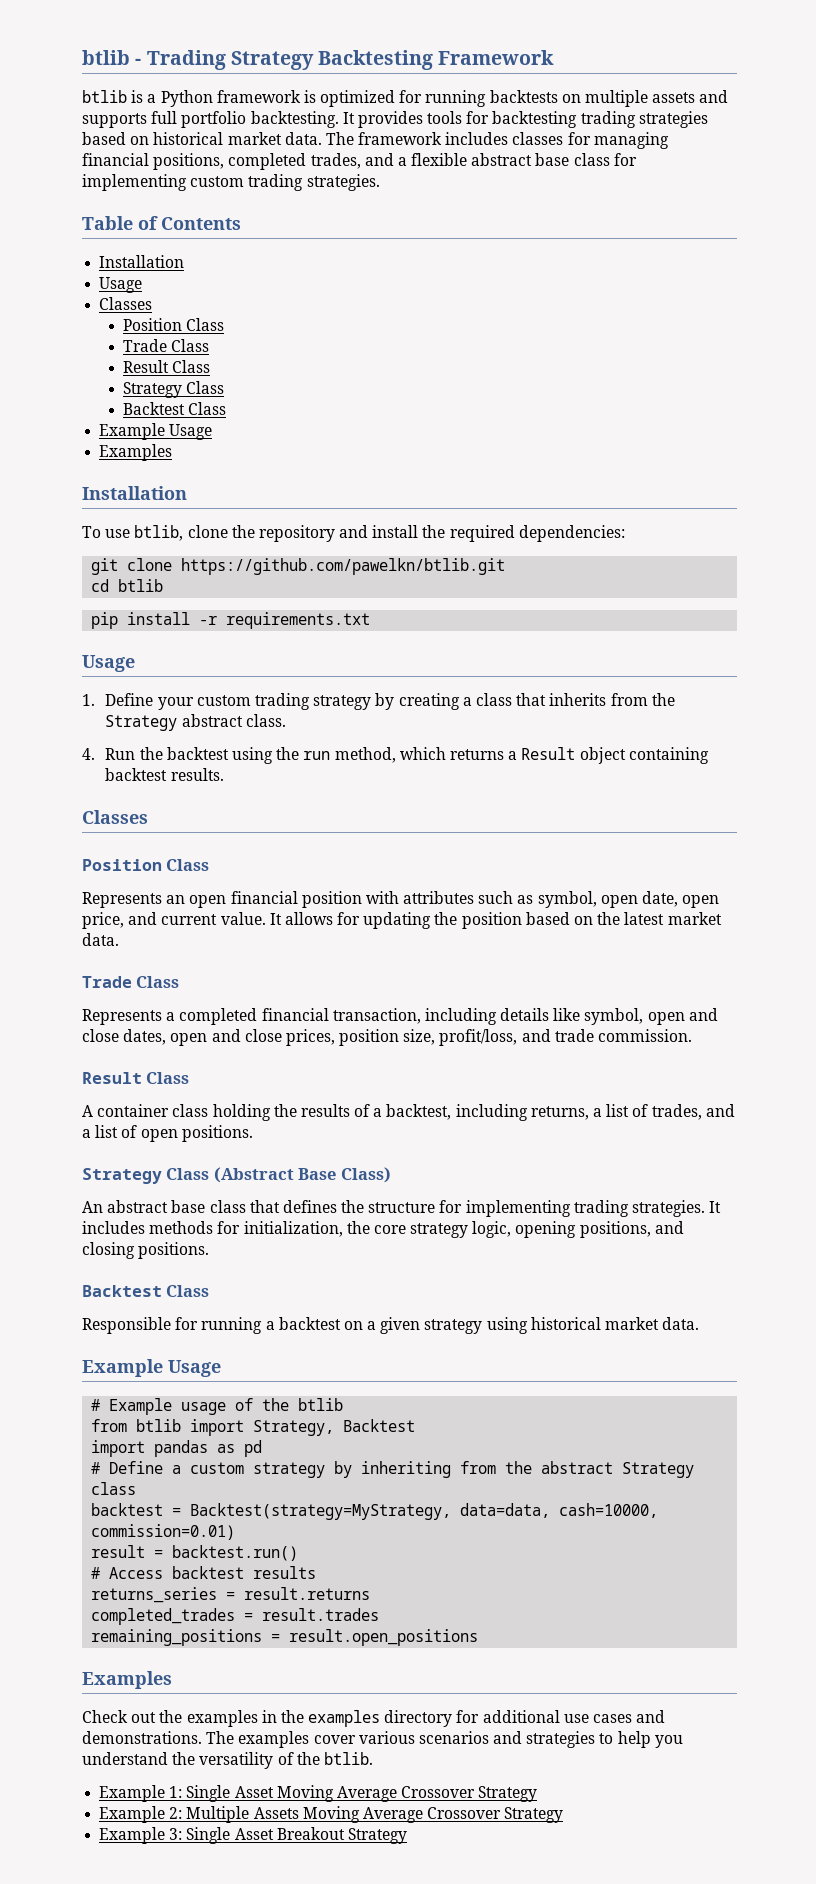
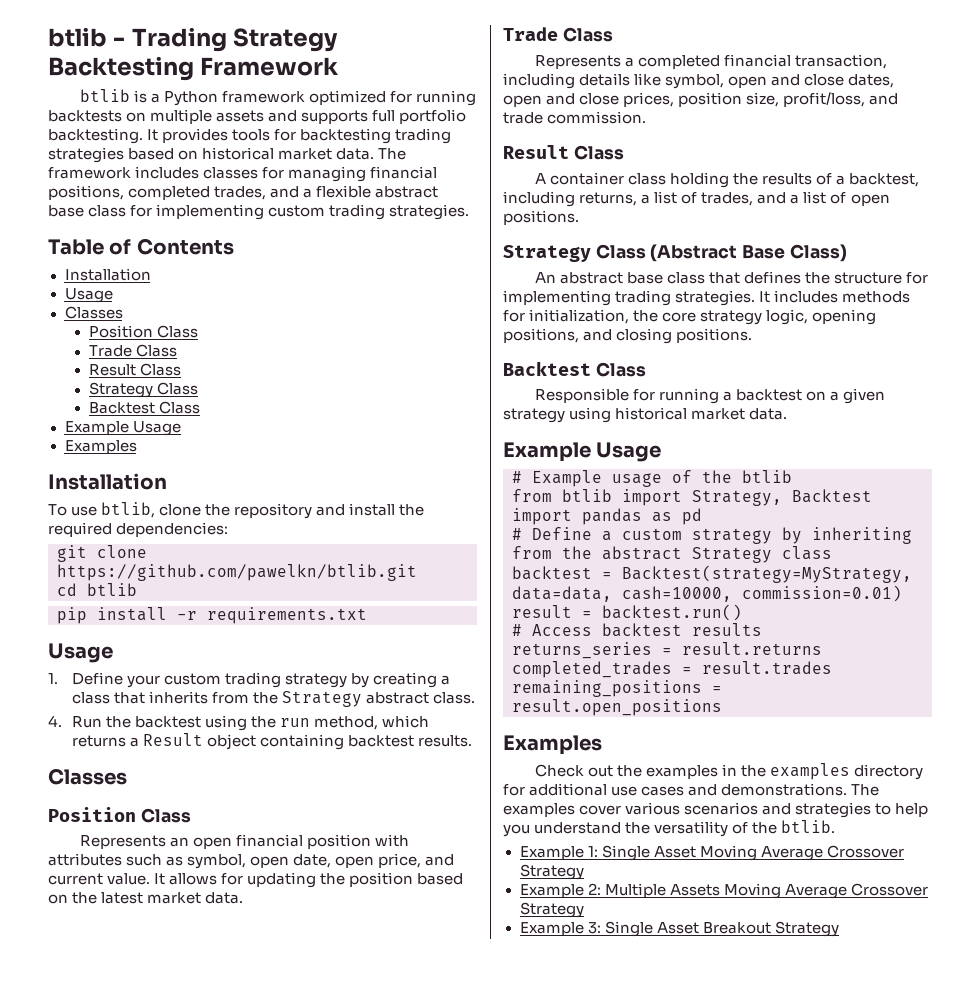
- btlib is a Python framework is optimized for running backtests on multiple assets and supports full portfolio backtesting.
+ btlib is a Python framework optimized for running backtests on multiple assets and supports full portfolio backtesting.

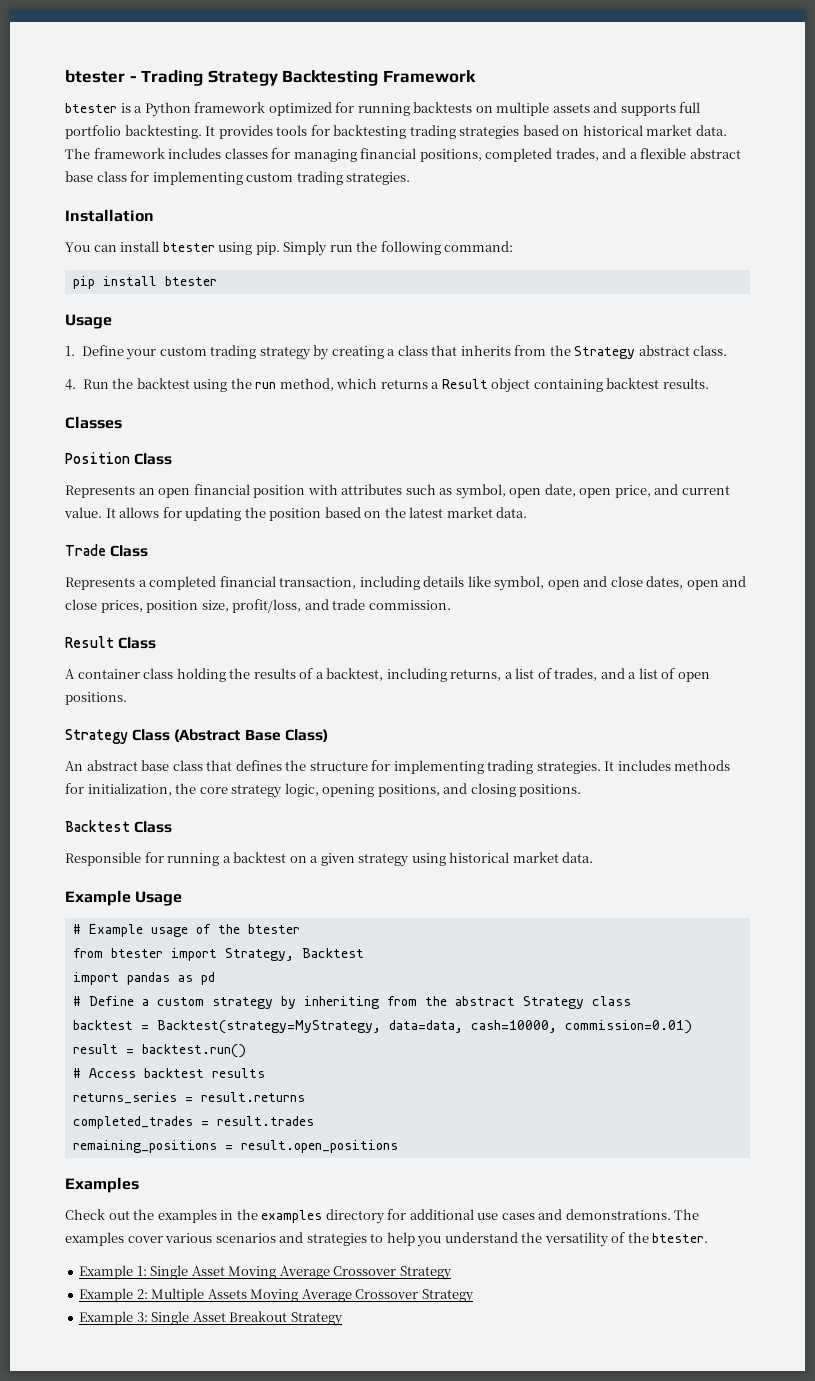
- btlib - Trading Strategy Backtesting Framework
+ btester - Trading Strategy Backtesting Framework
- btlib is a Python framework optimized for running backtests on multiple assets and supports full portfolio backtesting.
+ btester is a Python framework optimized for running backtests on multiple assets and supports full portfolio backtesting.
- Table of Contents
  Installation
- Usage
- Classes
- Position Class
- Trade Class
- Result Class
- Strategy Class
- Backtest Class
- Example Usage
- Examples
- Installation
- To use btlib, clone the repository and install the required dependencies:
- git clone https://github.com/pawelkn/btlib.git
- cd btlib
+ You can install btester using pip. Simply run the following command:
- pip install -r requirements.txt
+ pip install btester
- # Example usage of the btlib
- from btlib import Strategy, Backtest
+ # Example usage of the btester
+ from btester import Strategy, Backtest
- The examples cover various scenarios and strategies to help you understand the versatility of the btlib.
+ The examples cover various scenarios and strategies to help you understand the versatility of the btester.

